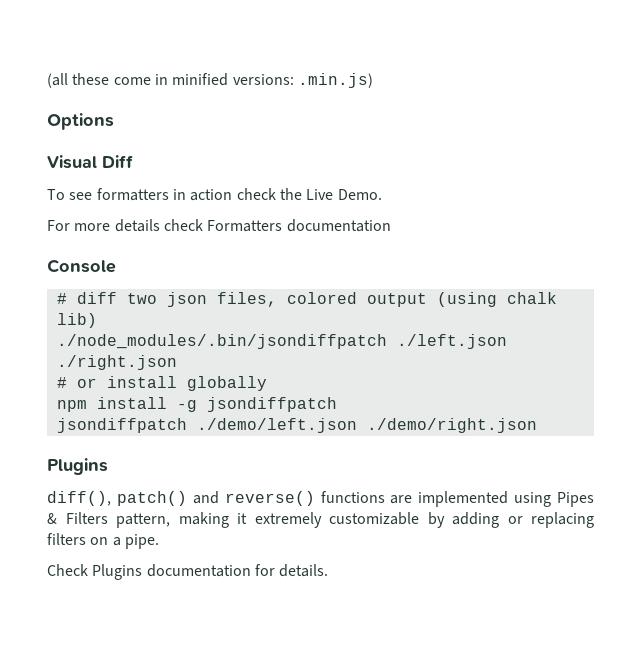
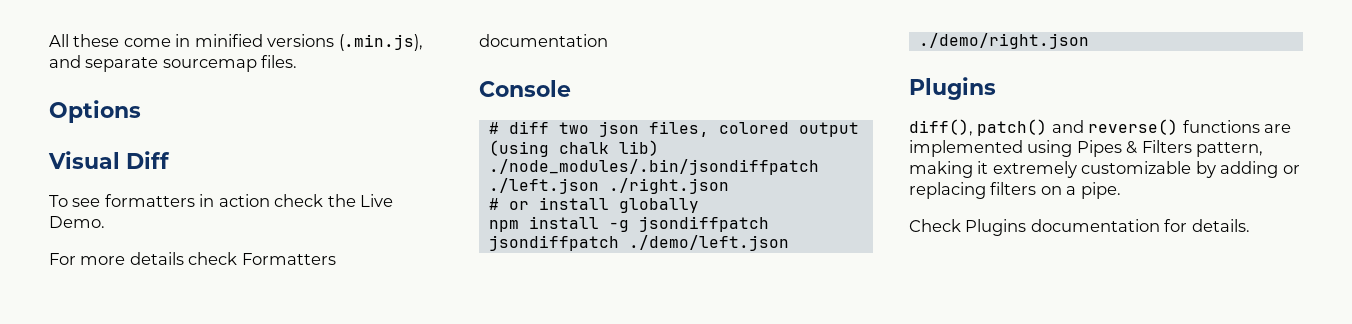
- (all these come in minified versions: .min.js)
+ All these come in minified versions (.min.js), and separate sourcemap files.

